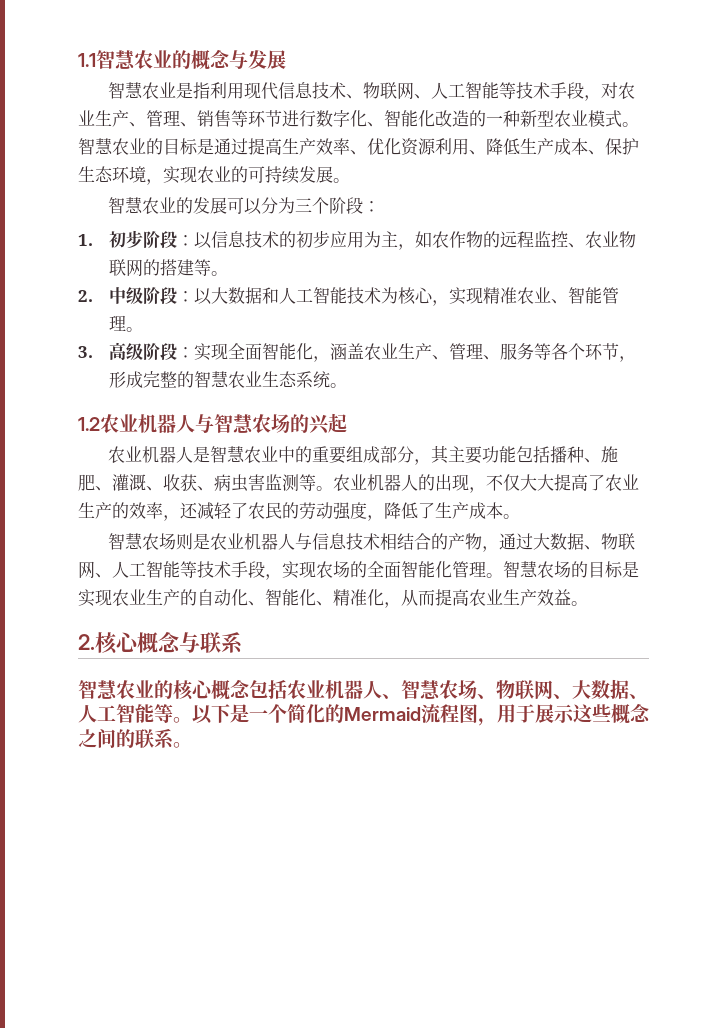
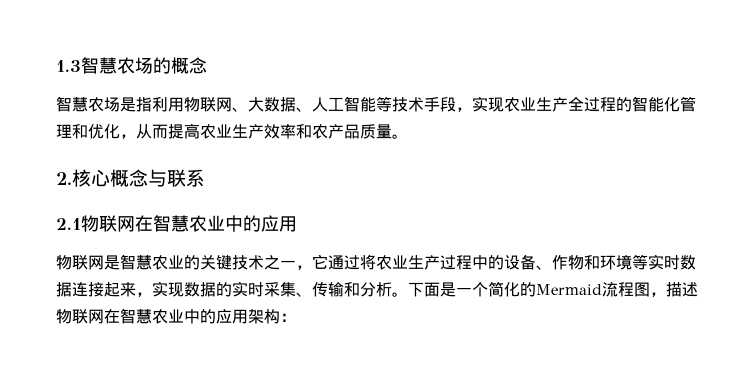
- 1.1智慧农业的概念与发展
- 智慧农业是指利用现代信息技术、物联网、人工智能等技术手段，对农业生产、管理、销售等环节进行数字化、智能化改造的一种新型农业模式。智慧农业的目标是通过提高生产效率、优化资源利用、降低生产成本、保护生态环境，实现农业的可持续发展。
- 智慧农业的发展可以分为三个阶段：
- 1.初步阶段：以信息技术的初步应用为主，如农作物的远程监控、农业物联网的搭建等。
- 2.中级阶段：以大数据和人工智能技术为核心，实现精准农业、智能管理。
- 3.高级阶段：实现全面智能化，涵盖农业生产、管理、服务等各个环节，形成完整的智慧农业生态系统。
- 1.2农业机器人与智慧农场的兴起
- 农业机器人是智慧农业中的重要组成部分，其主要功能包括播种、施肥、灌溉、收获、病虫害监测等。农业机器人的出现，不仅大大提高了农业生产的效率，还减轻了农民的劳动强度，降低了生产成本。
- 智慧农场则是农业机器人与信息技术相结合的产物，通过大数据、物联网、人工智能等技术手段，实现农场的全面智能化管理。智慧农场的目标是实现农业生产的自动化、智能化、精准化，从而提高农业生产效益。
+ 1.3智慧农场的概念
+ 智慧农场是指利用物联网、大数据、人工智能等技术手段，实现农业生产全过程的智能化管理和优化，从而提高农业生产效率和农产品质量。
- 智慧农业的核心概念包括农业机器人、智慧农场、物联网、大数据、人工智能等。以下是一个简化的Mermaid流程图，用于展示这些概念之间的联系。
+ 2.1物联网在智慧农业中的应用
+ 物联网是智慧农业的关键技术之一，它通过将农业生产过程中的设备、作物和环境等实时数据连接起来，实现数据的实时采集、传输和分析。下面是一个简化的Mermaid流程图，描述物联网在智慧农业中的应用架构：

